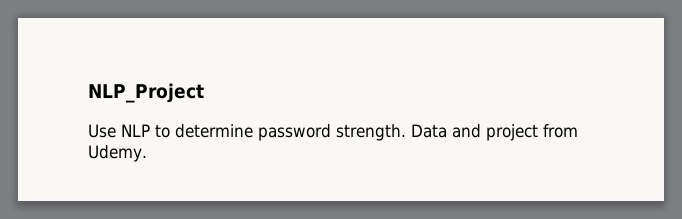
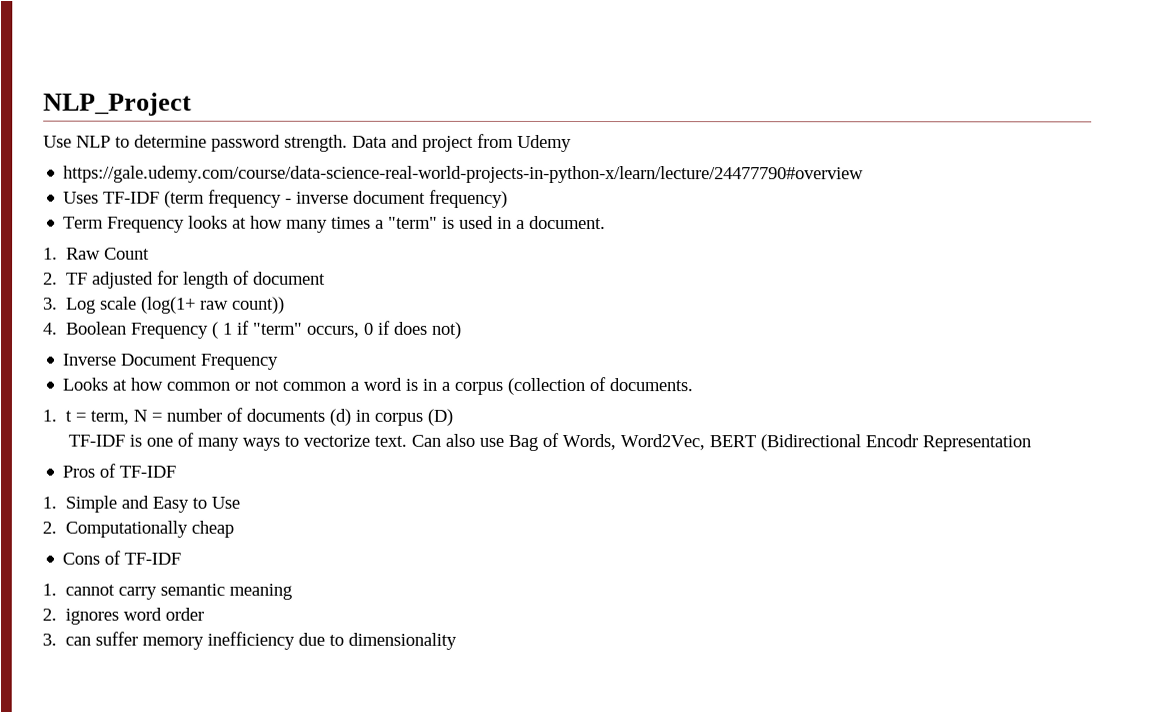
- Data and project from Udemy.
+ Data and project from Udemy
+ https://gale.udemy.com/course/data-science-real-world-projects-in-python-x/learn/lecture/24477790#overview
+ Uses TF-IDF (term frequency - inverse document frequency)
+ Term Frequency looks at how many times a "term" is used in a document.
+ 1. Raw Count
+ 2. TF adjusted for length of document
+ 3. Log scale (log(1+ raw count))
+ 4. Boolean Frequency ( 1 if "term" occurs, 0 if does not)
+ Inverse Document Frequency
+ Looks at how common or not common a word is in a corpus (collection of documents.
+ 1. t = term, N = number of documents (d) in corpus (D)
+ TF-IDF is one of many ways to vectorize text. Can also use Bag of Words, Word2Vec, BERT (Bidirectional Encodr Representation
+ Pros of TF-IDF
+ 1. Simple and Easy to Use
+ 2. Computationally cheap
+ Cons of TF-IDF
+ 1. cannot carry semantic meaning
+ 2. ignores word order
+ 3. can suffer memory inefficiency due to dimensionality

